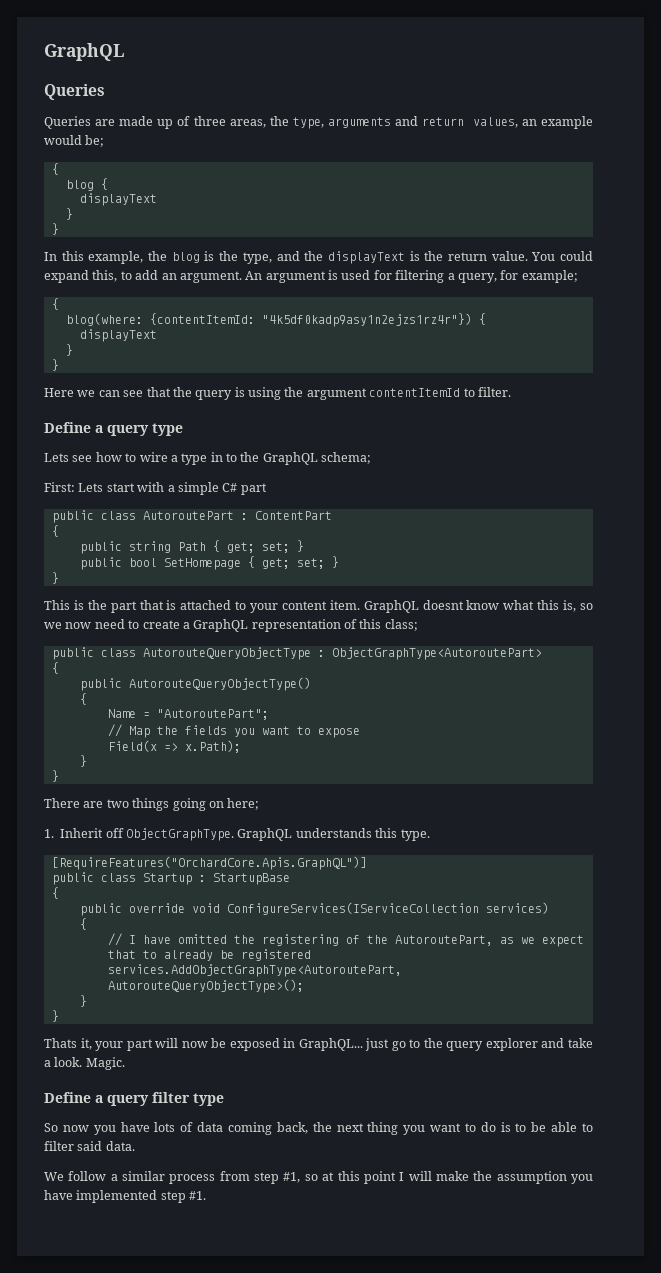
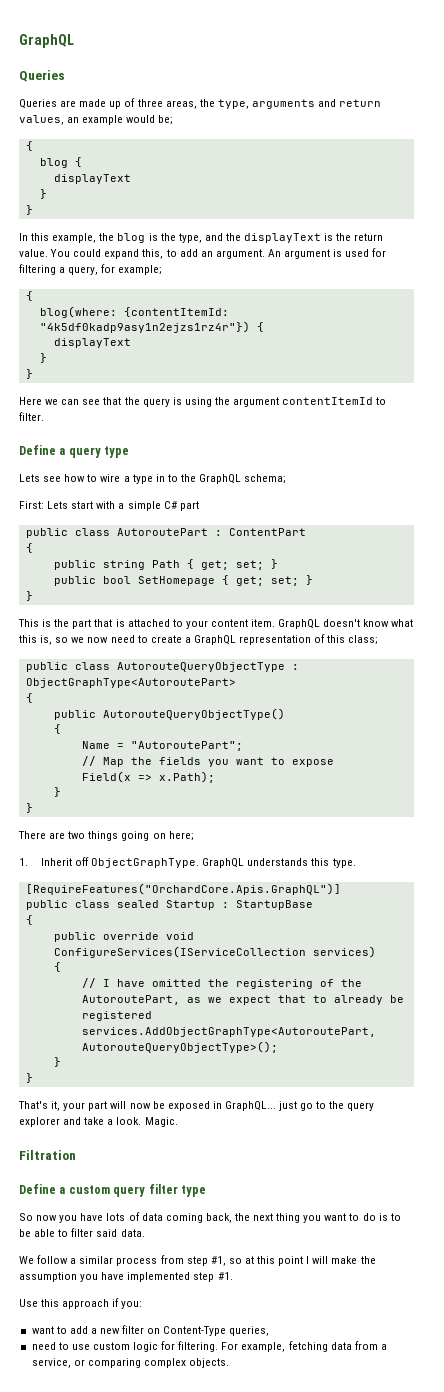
- GraphQL doesnt know what this is, so we now need to create a GraphQL representation of this class;
+ GraphQL doesn't know what this is, so we now need to create a GraphQL representation of this class;
- public class Startup : StartupBase
+ public class sealed Startup : StartupBase
- Thats it, your part will now be exposed in GraphQL... just go to the query explorer and take a look.
+ That's it, your part will now be exposed in GraphQL... just go to the query explorer and take a look.
- Define a query filter type
+ Filtration
+ Define a custom query filter type
+ Use this approach if you:
+ want to add a new filter on Content-Type queries,
+ need to use custom logic for filtering. For example, fetching data from a service, or comparing complex objects.

